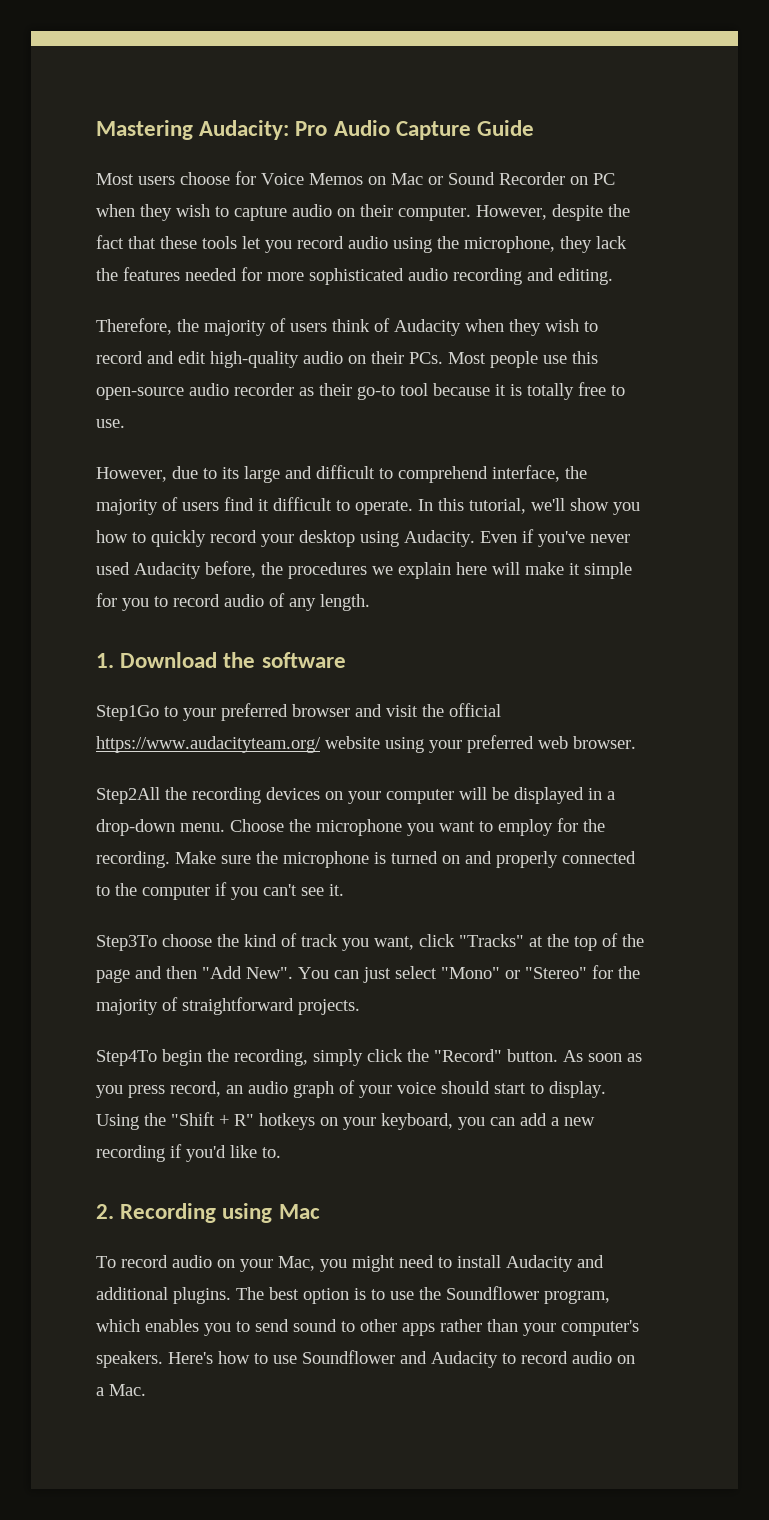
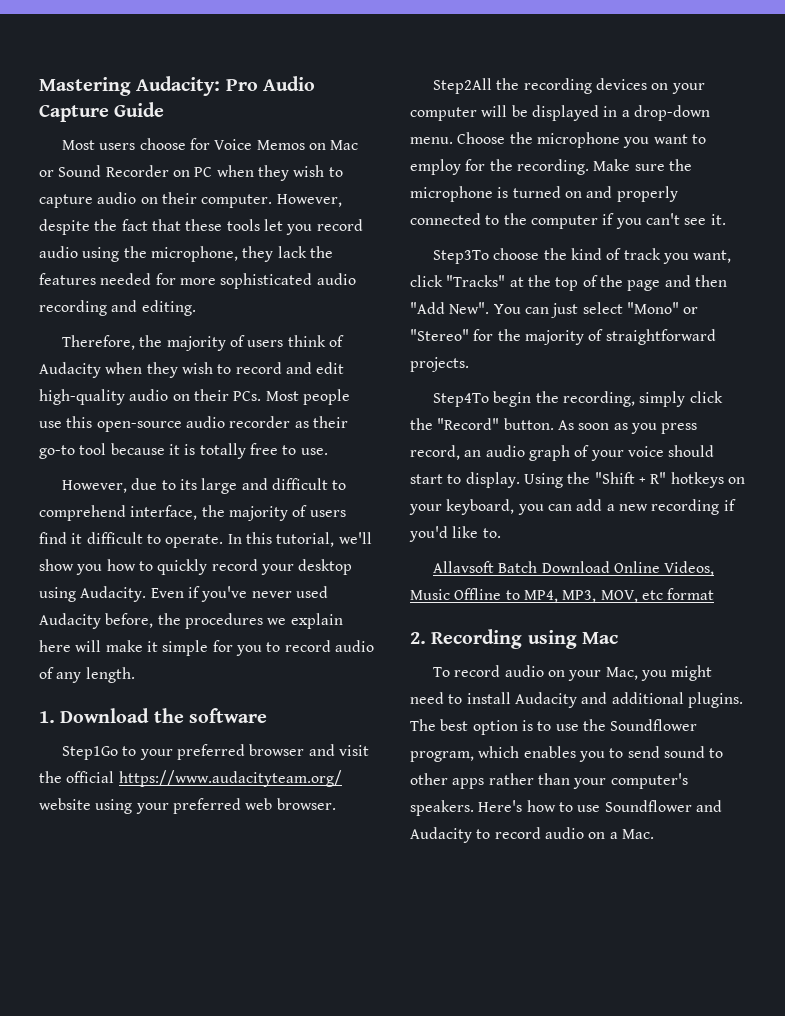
+ Allavsoft Batch Download Online Videos, Music Offline to MP4, MP3, MOV, etc format

